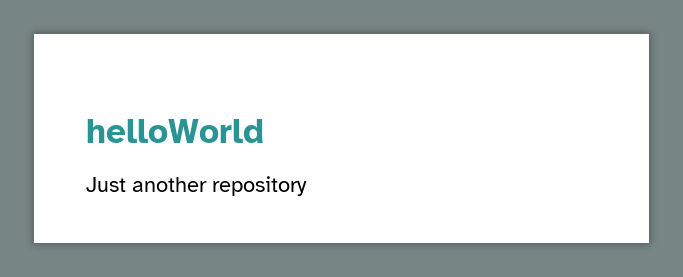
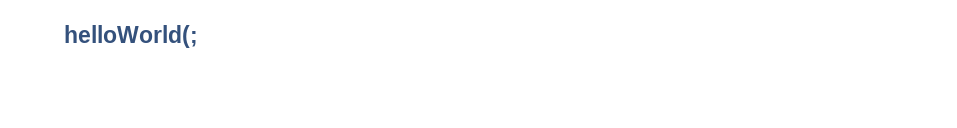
- helloWorld
- Just another repository
+ helloWorld(;

